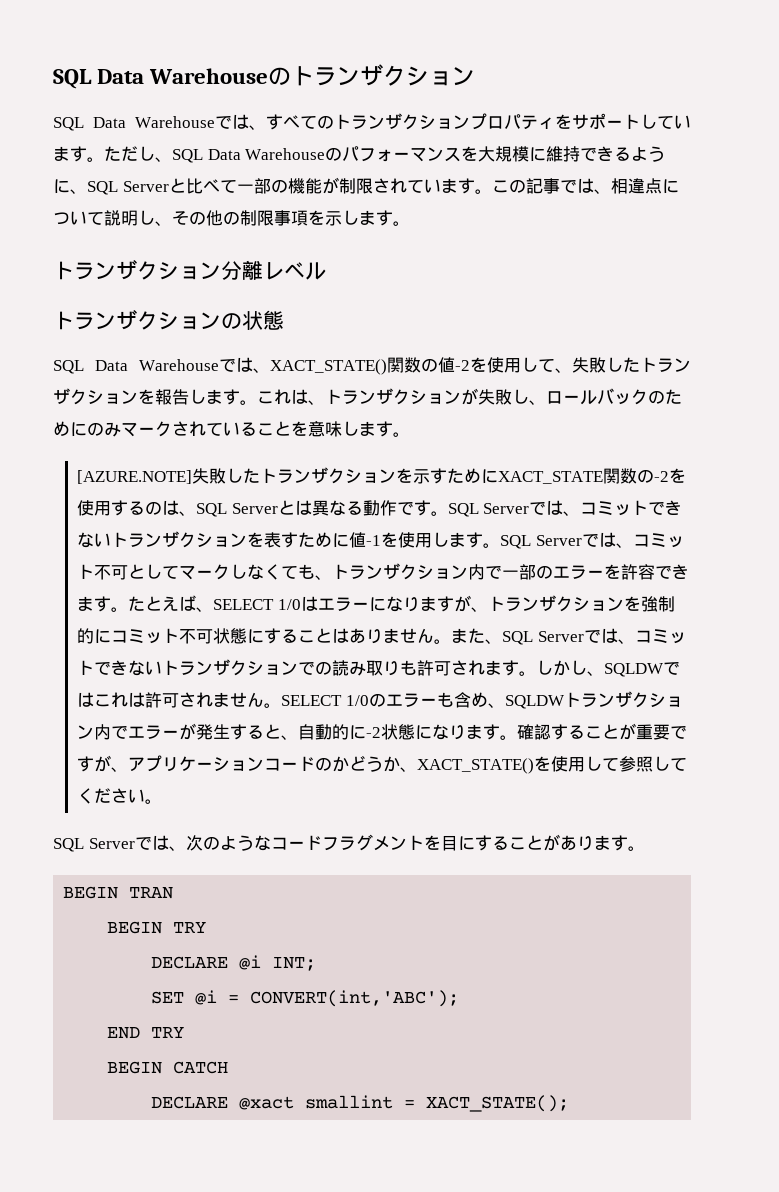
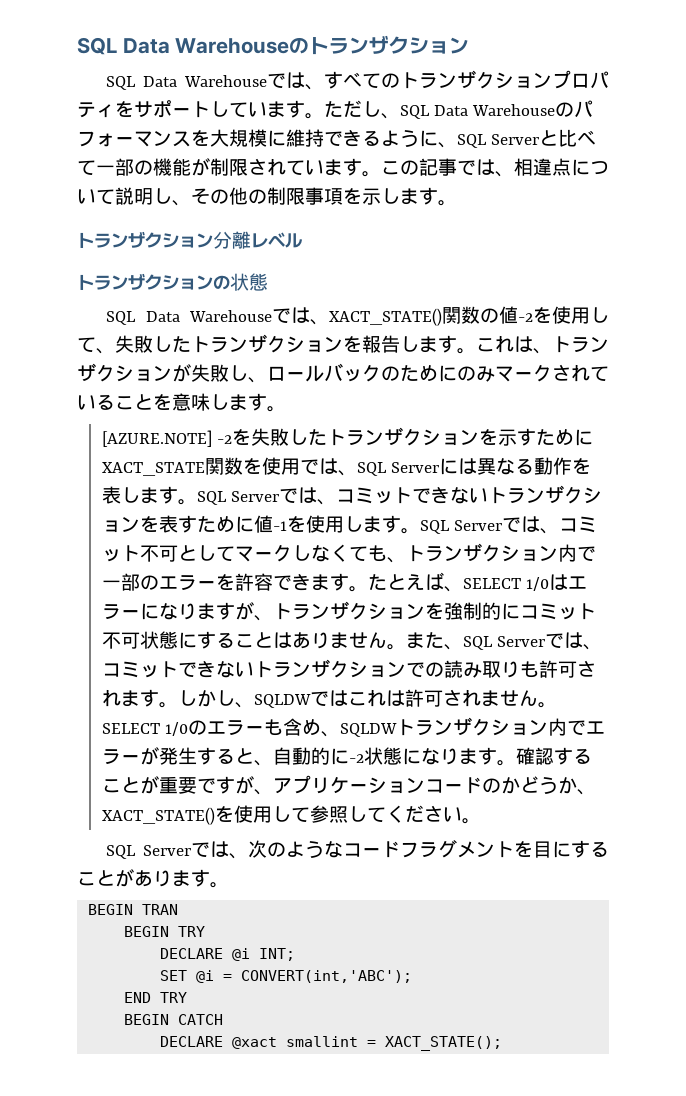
- [AZURE.NOTE]失敗したトランザクションを示すためにXACT_STATE関数の-2を使用するのは、SQL Serverとは異なる動作です。
+ [AZURE.NOTE] -2を失敗したトランザクションを示すためにXACT_STATE関数を使用では、SQL Serverには異なる動作を表します。

